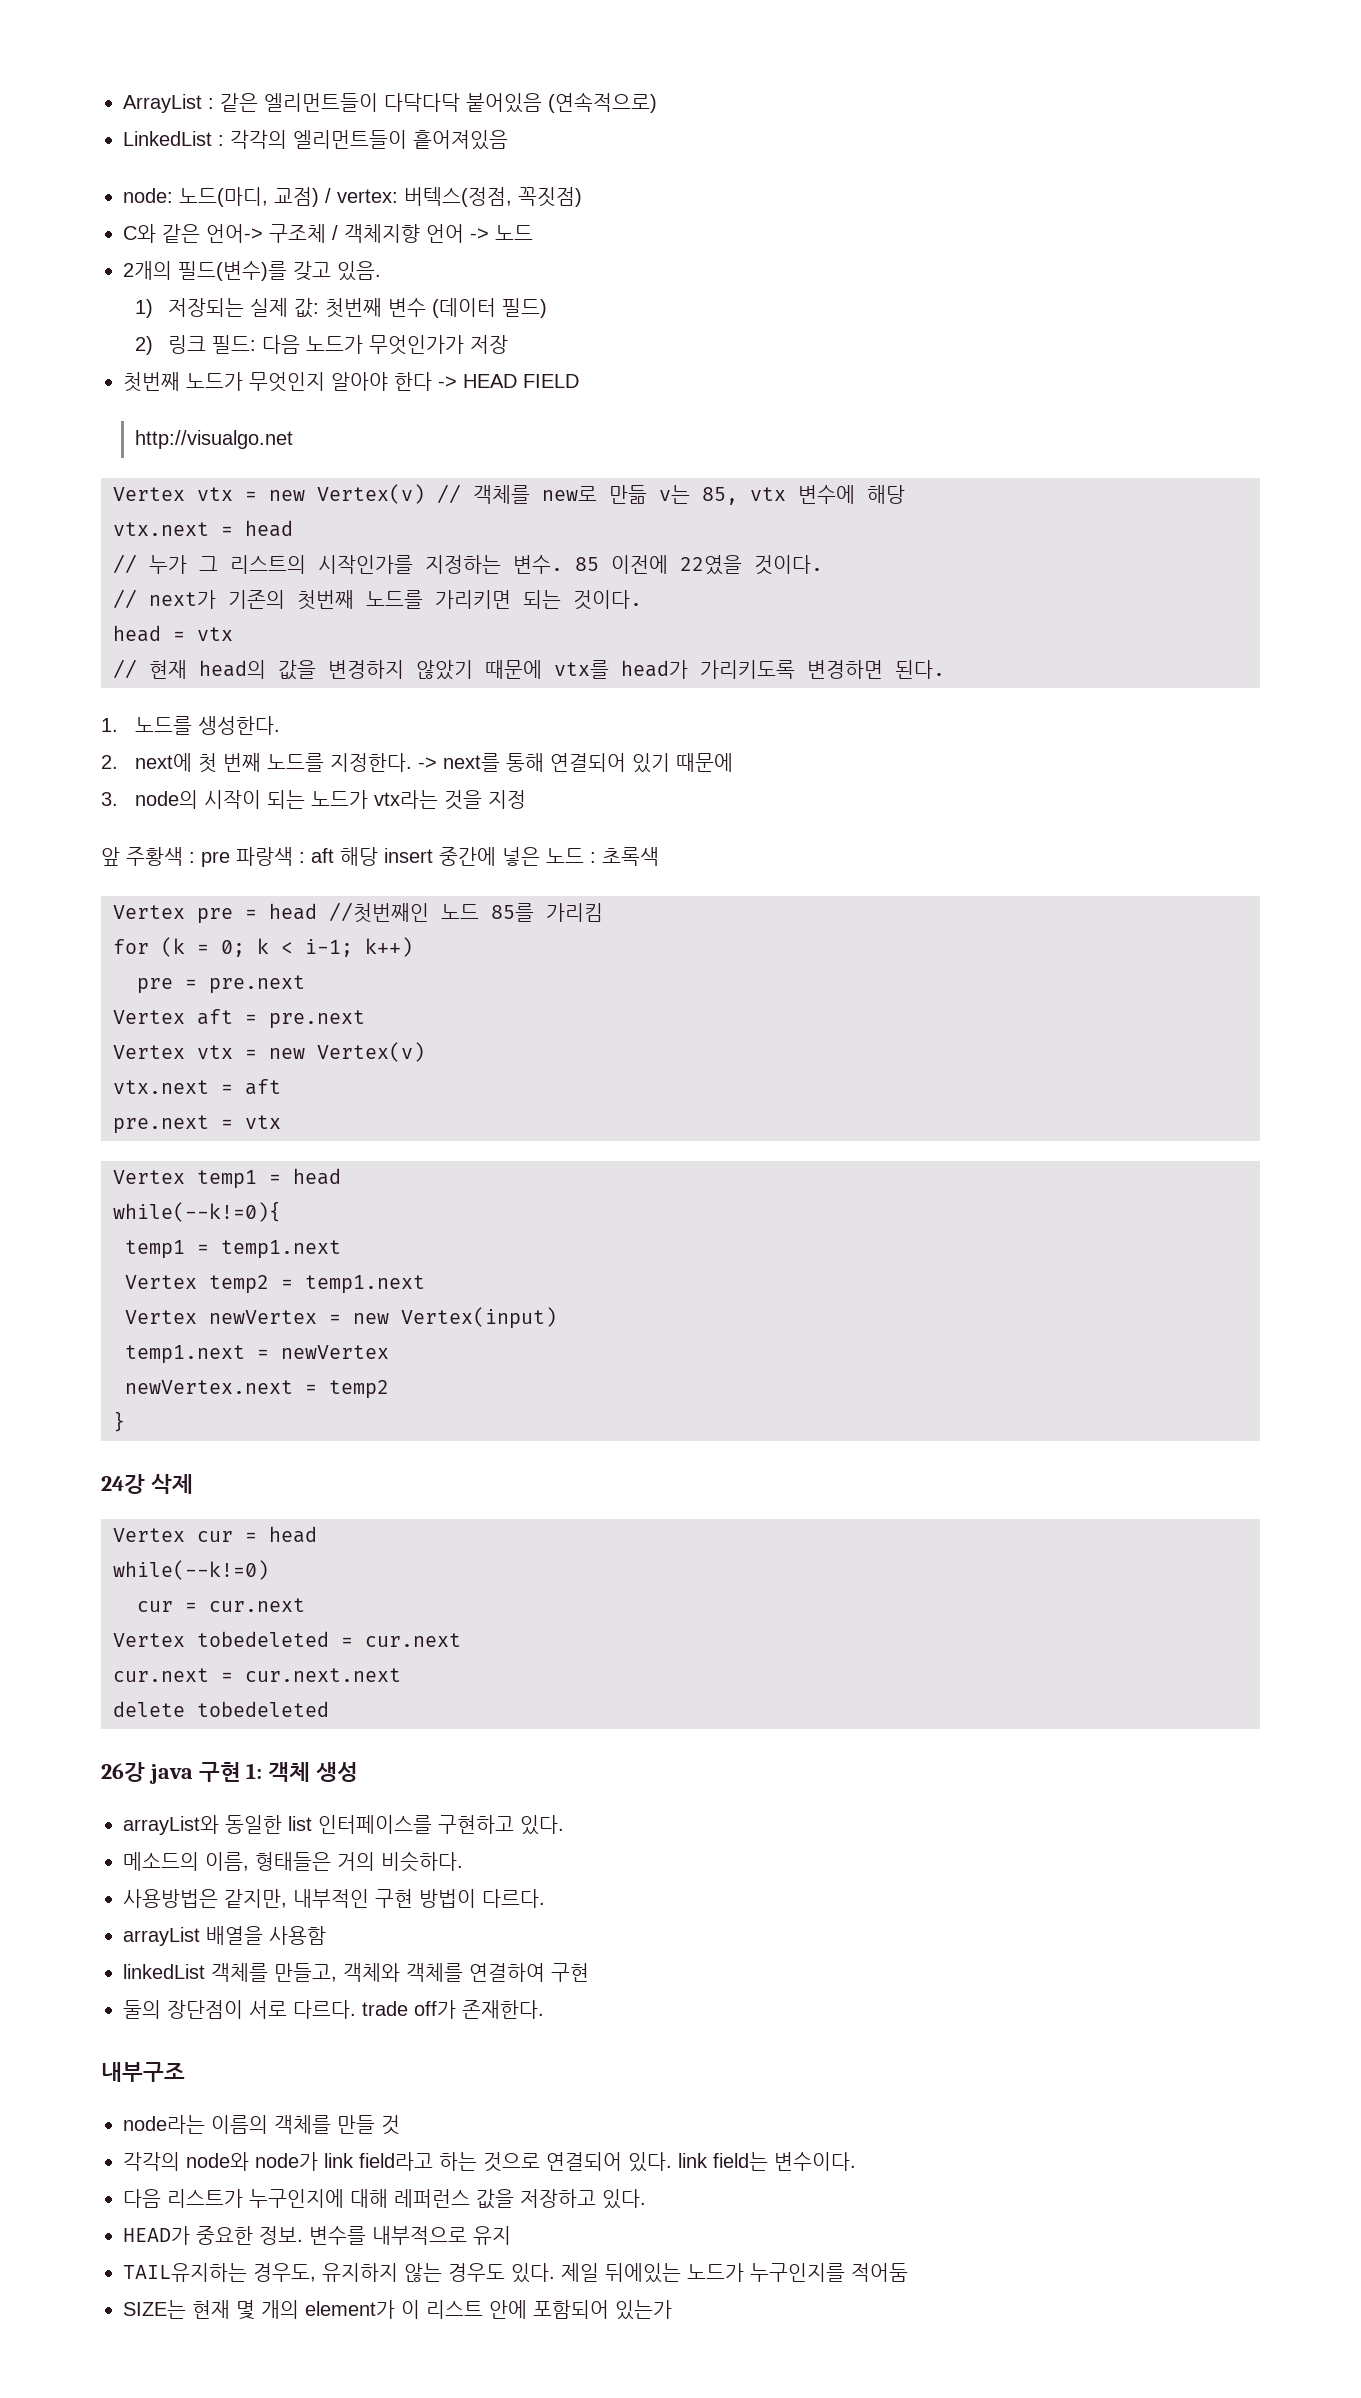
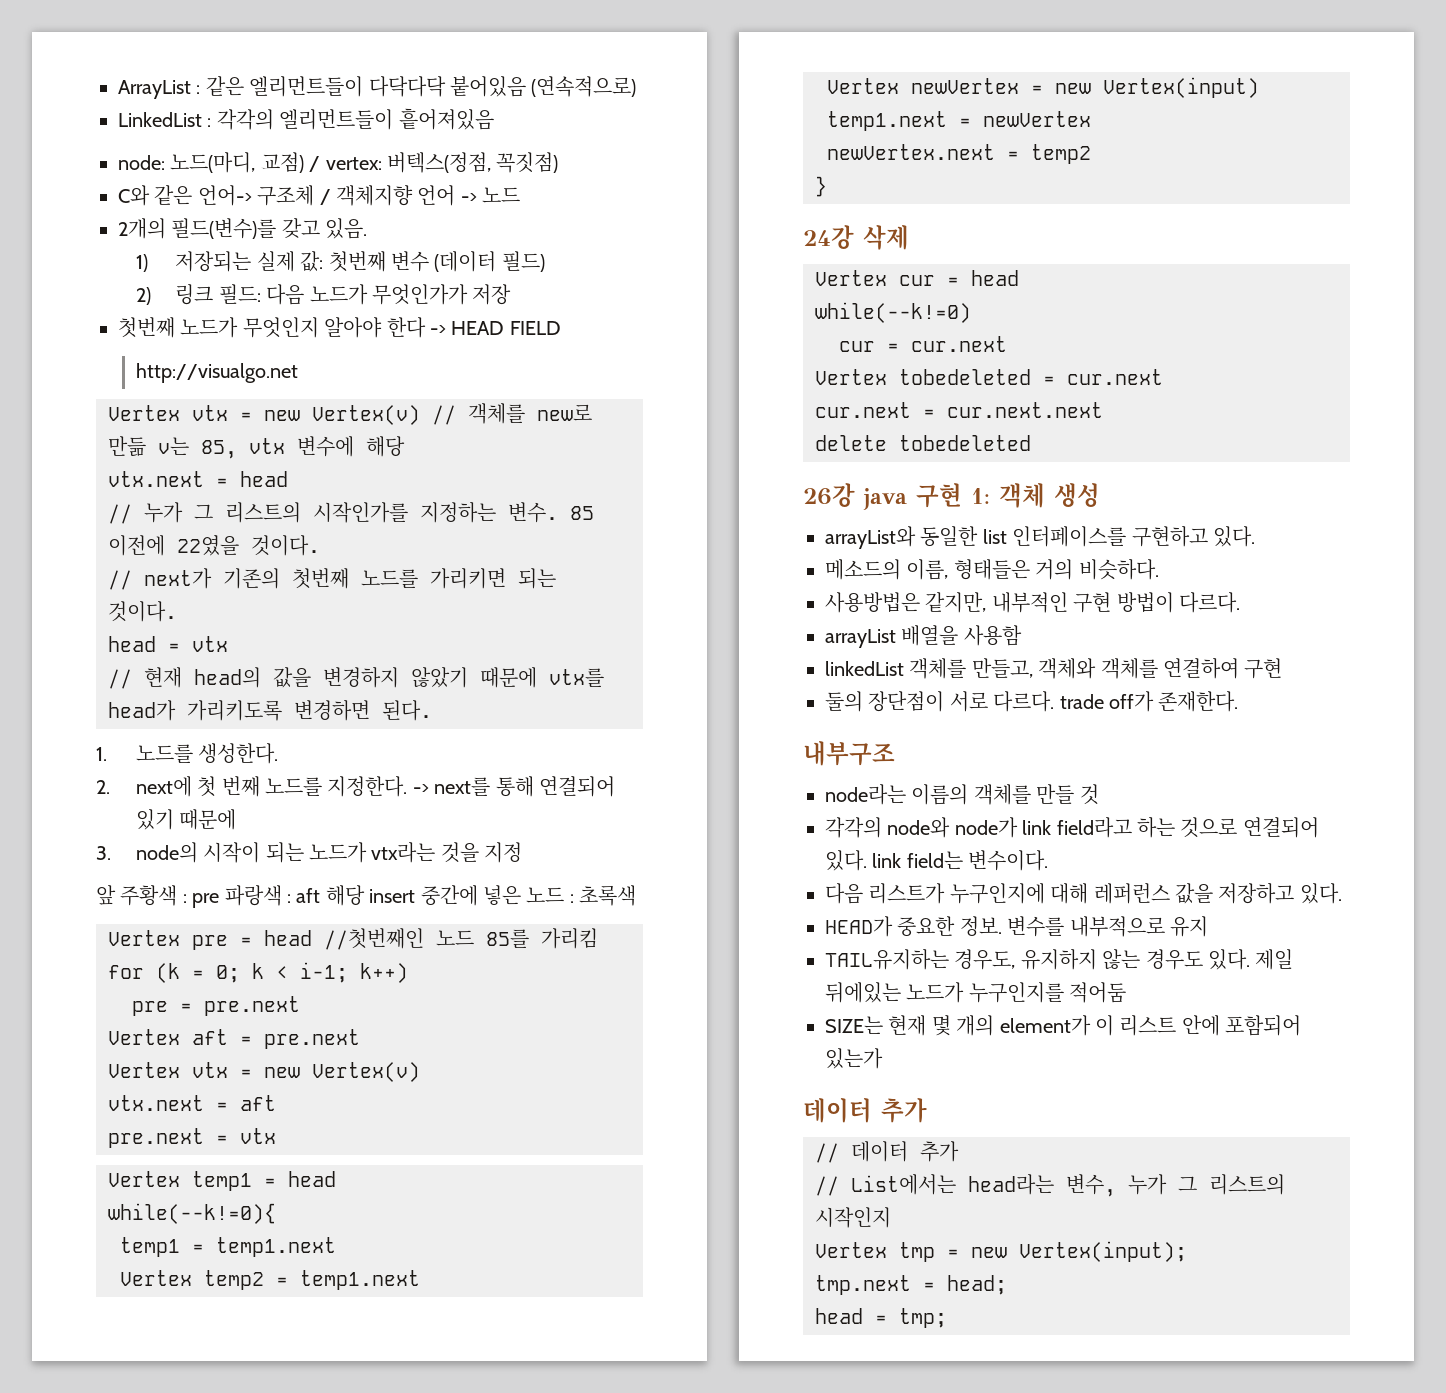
  SIZE는 현재 몇 개의 element가 이 리스트 안에 포함되어 있는가
+ 데이터 추가
+ // 데이터 추가
+ // List에서는 head라는 변수, 누가 그 리스트의 시작인지
+ Vertex tmp = new Vertex(input);
+ tmp.next = head;
+ head = tmp;

